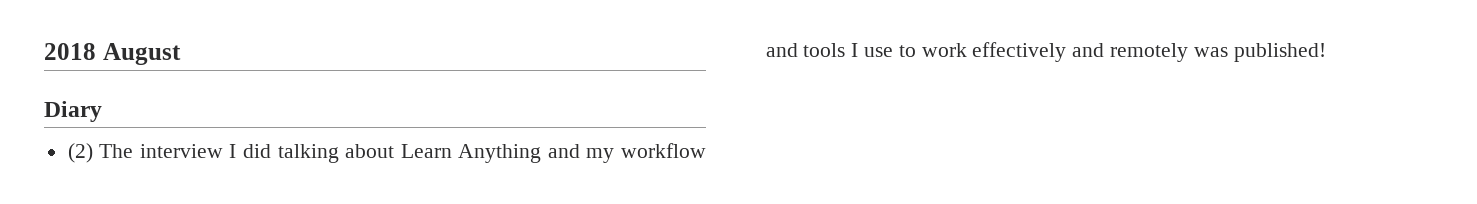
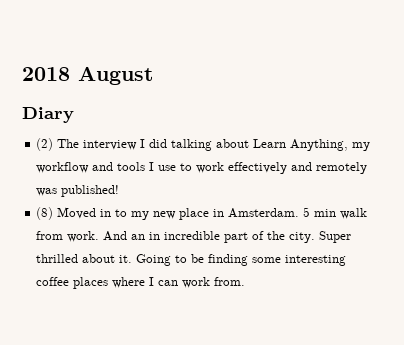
- (2) The interview I did talking about Learn Anything and my workflow and tools I use to work effectively and remotely was published!
+ (2) The interview I did talking about Learn Anything, my workflow and tools I use to work effectively and remotely was published!
+ (8) Moved in to my new place in Amsterdam. 5 min walk from work. And an in incredible part of the city. Super thrilled about it. Going to be finding some interesting coffee places where I can work from.

